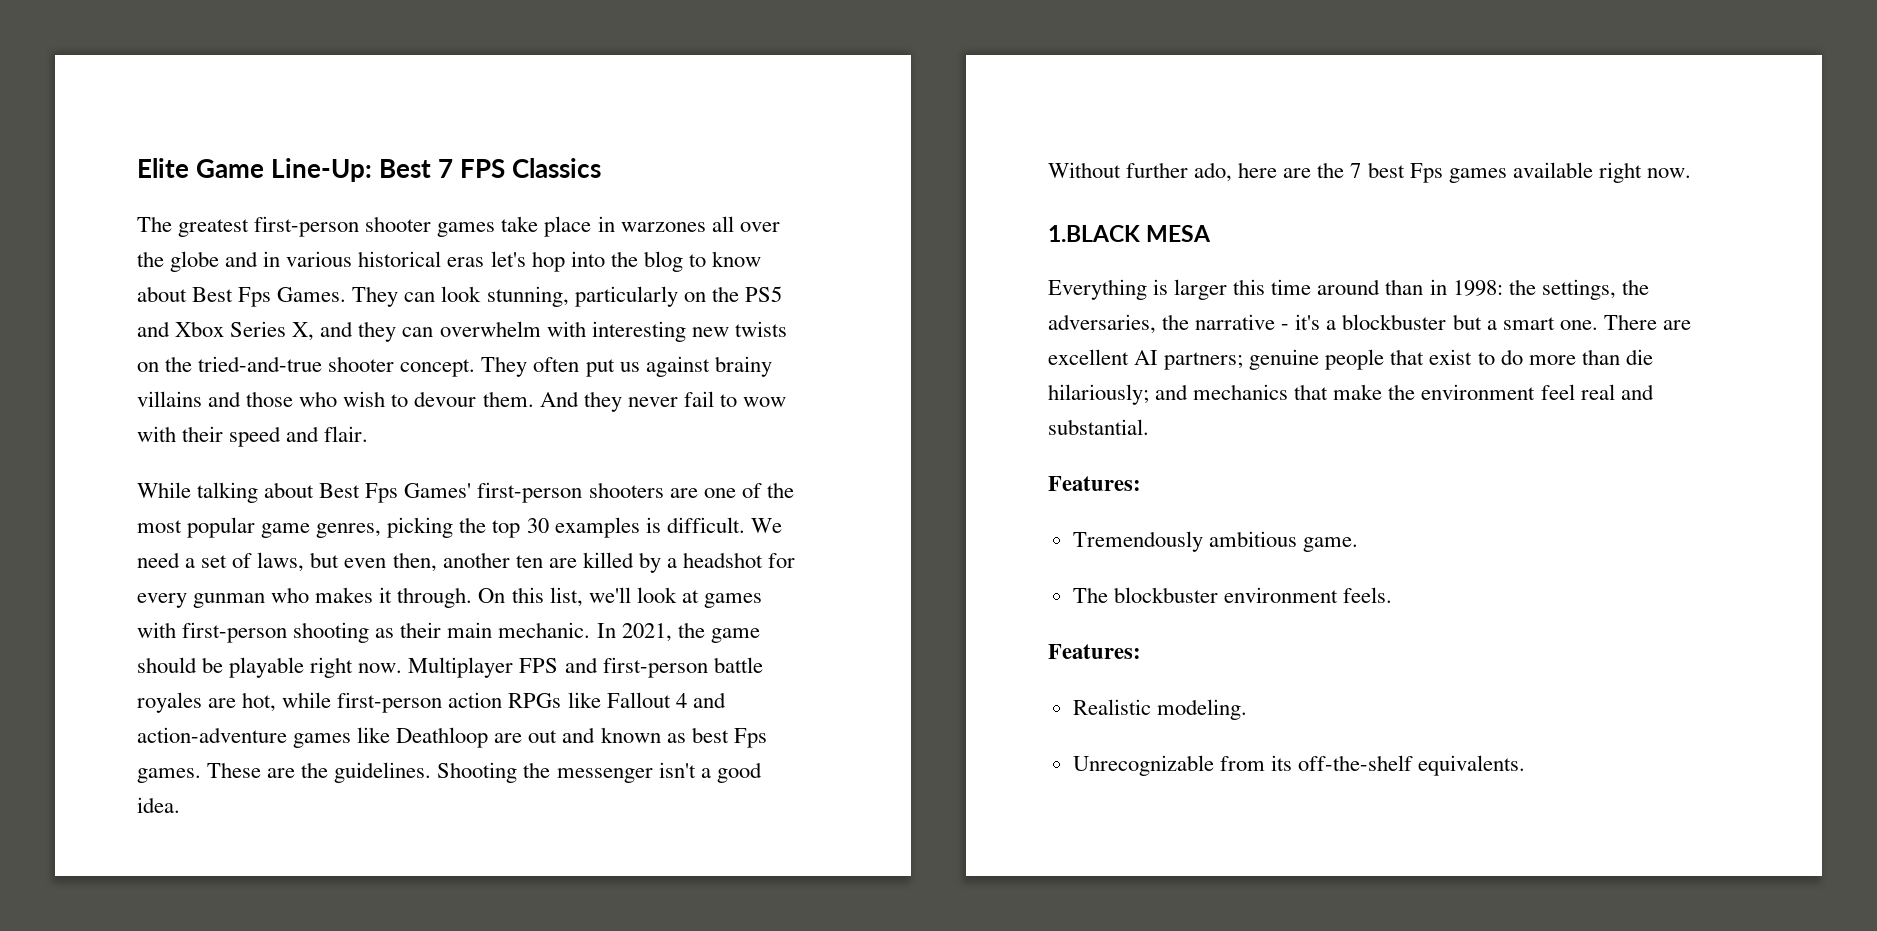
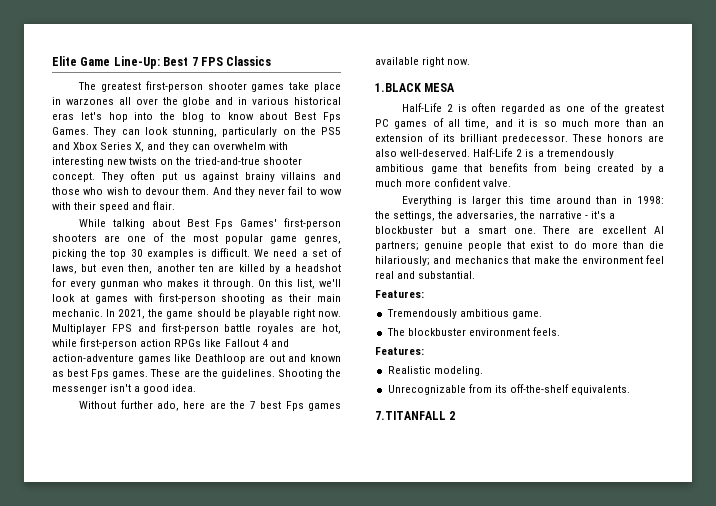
+ Half-Life 2 is often regarded as one of the greatest PC games of all time, and it is so much more than an extension of its brilliant predecessor. These honors are also well-deserved. Half-Life 2 is a tremendously ambitious game that benefits from being created by a much more confident valve.
+ 7.TITANFALL 2

